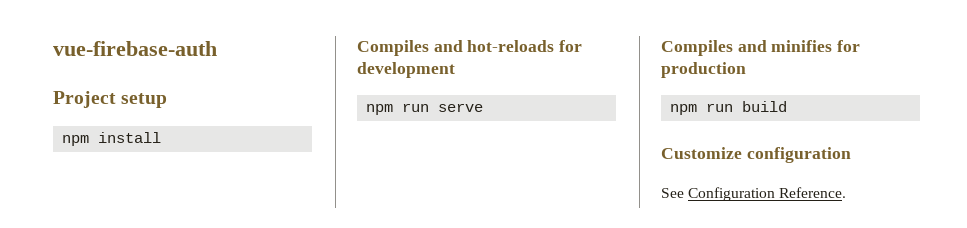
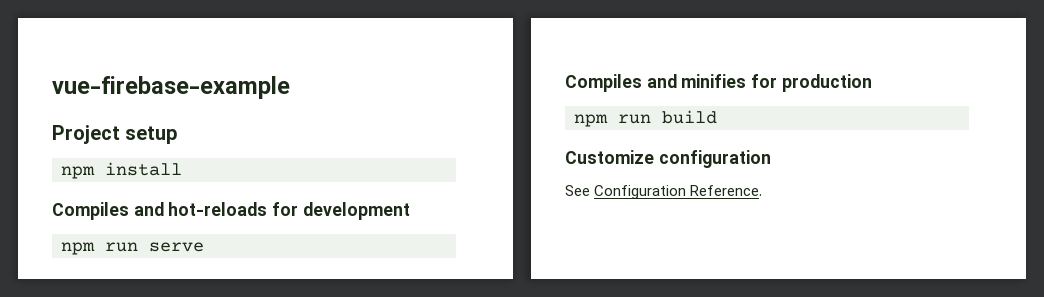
- vue-firebase-auth
+ vue-firebase-example

